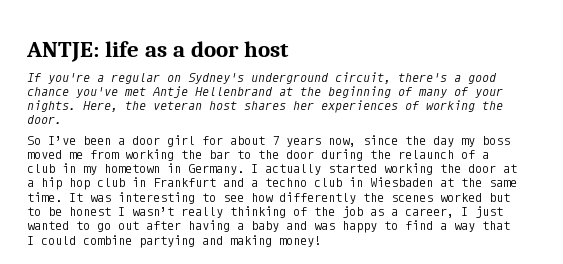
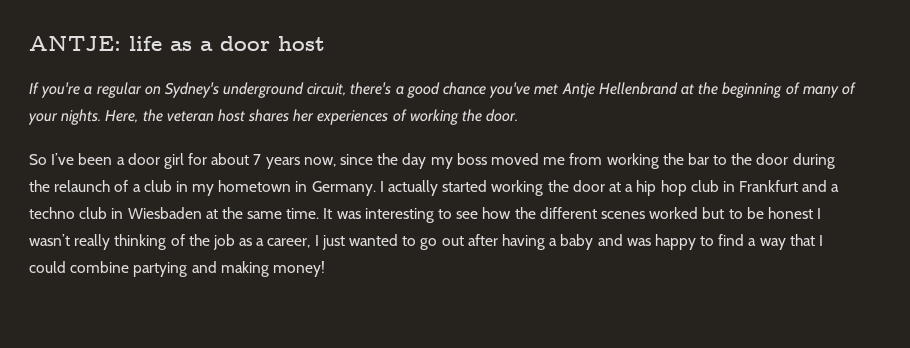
- It was interesting to see how differently the scenes worked but to be honest I wasn’t really thinking of the job as a career, I just wanted to go out after having a baby and was happy to find a way that I could combine partying and making money!
+ It was interesting to see how the different scenes worked but to be honest I wasn’t really thinking of the job as a career, I just wanted to go out after having a baby and was happy to find a way that I could combine partying and making money!

